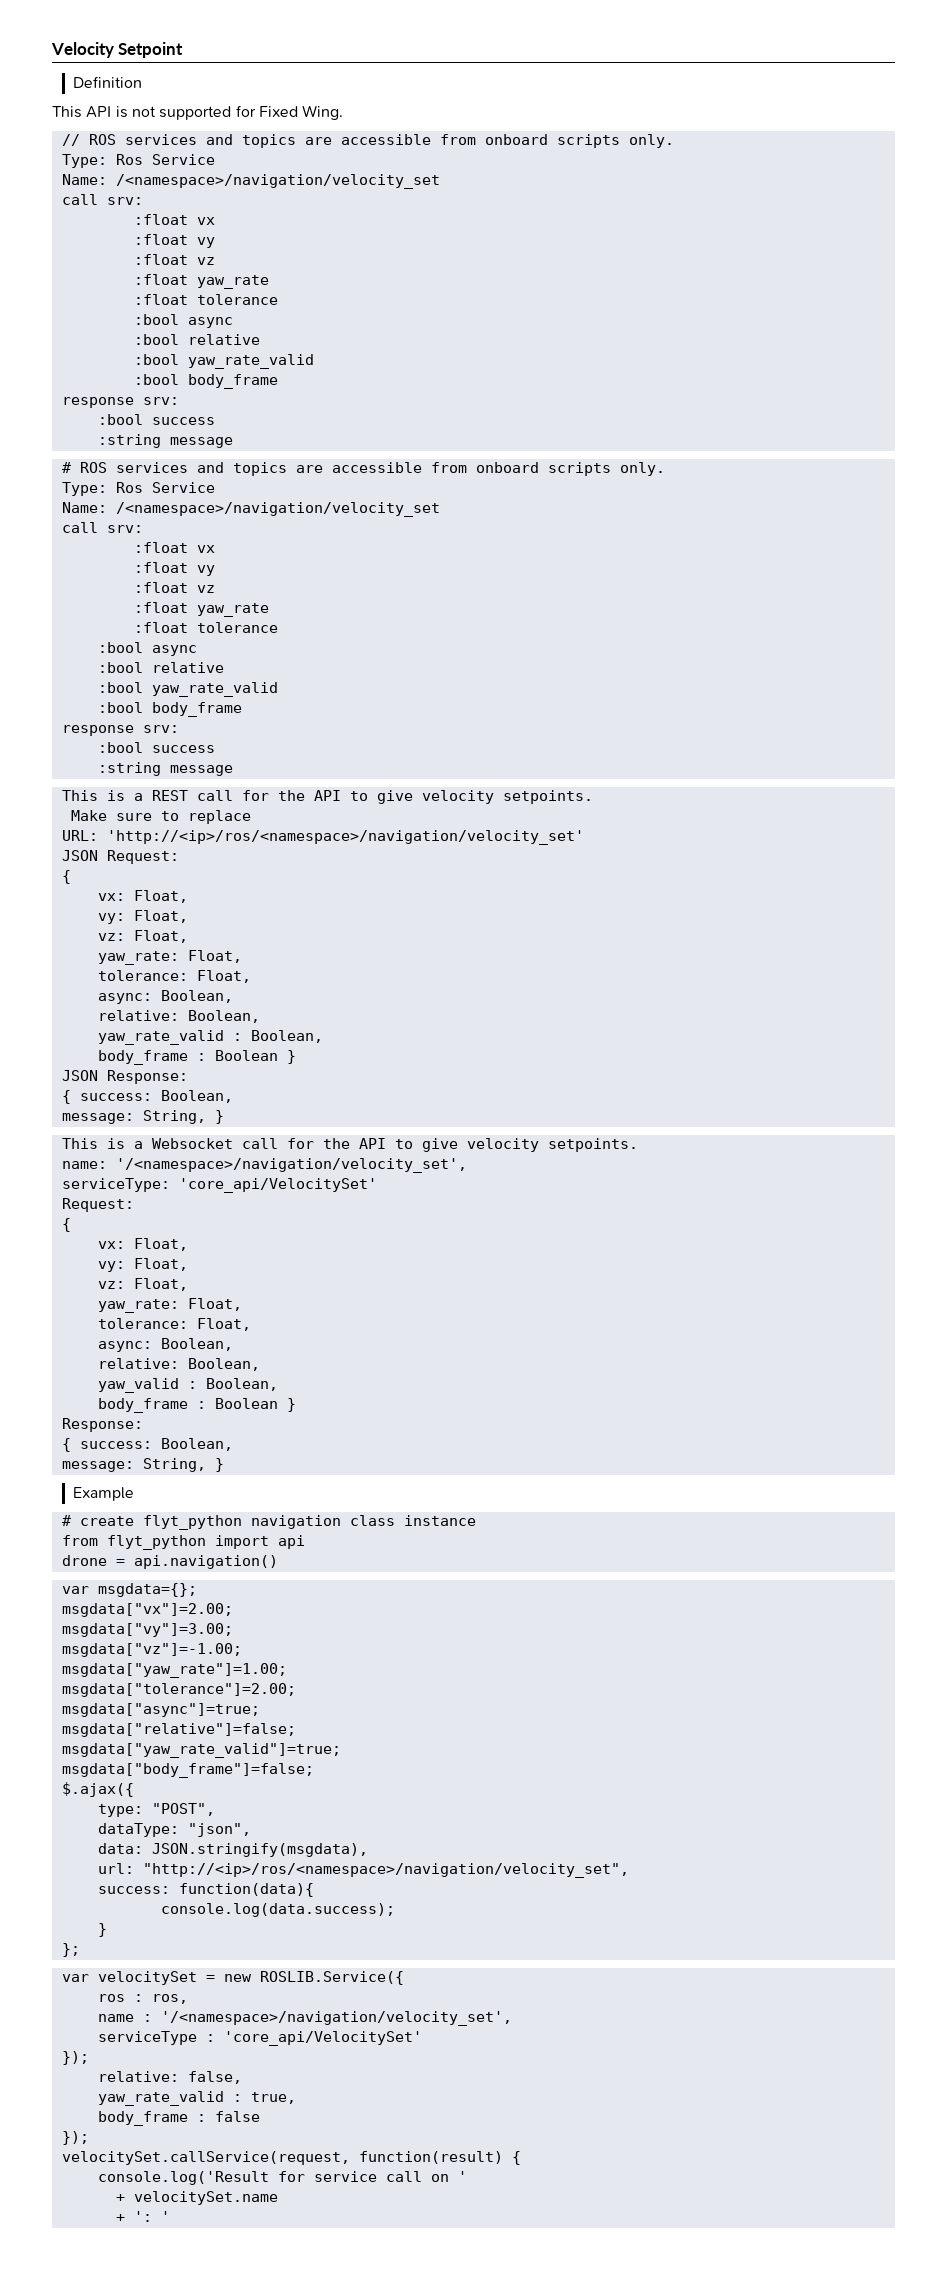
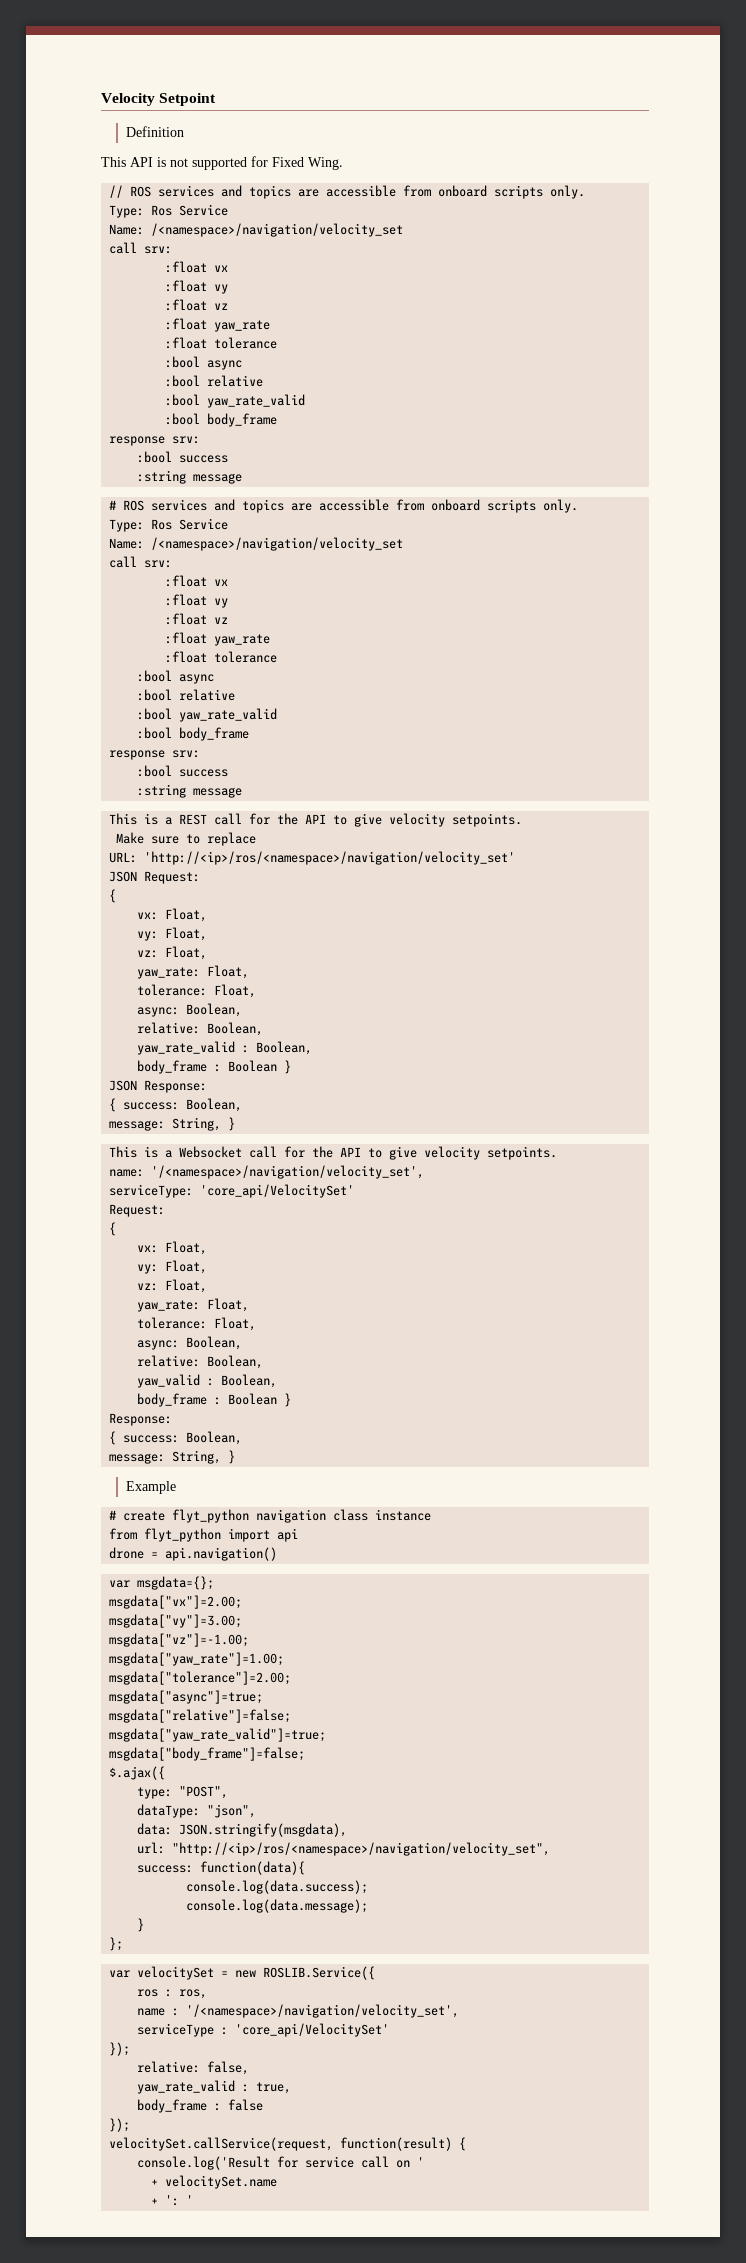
+ console.log(data.message);

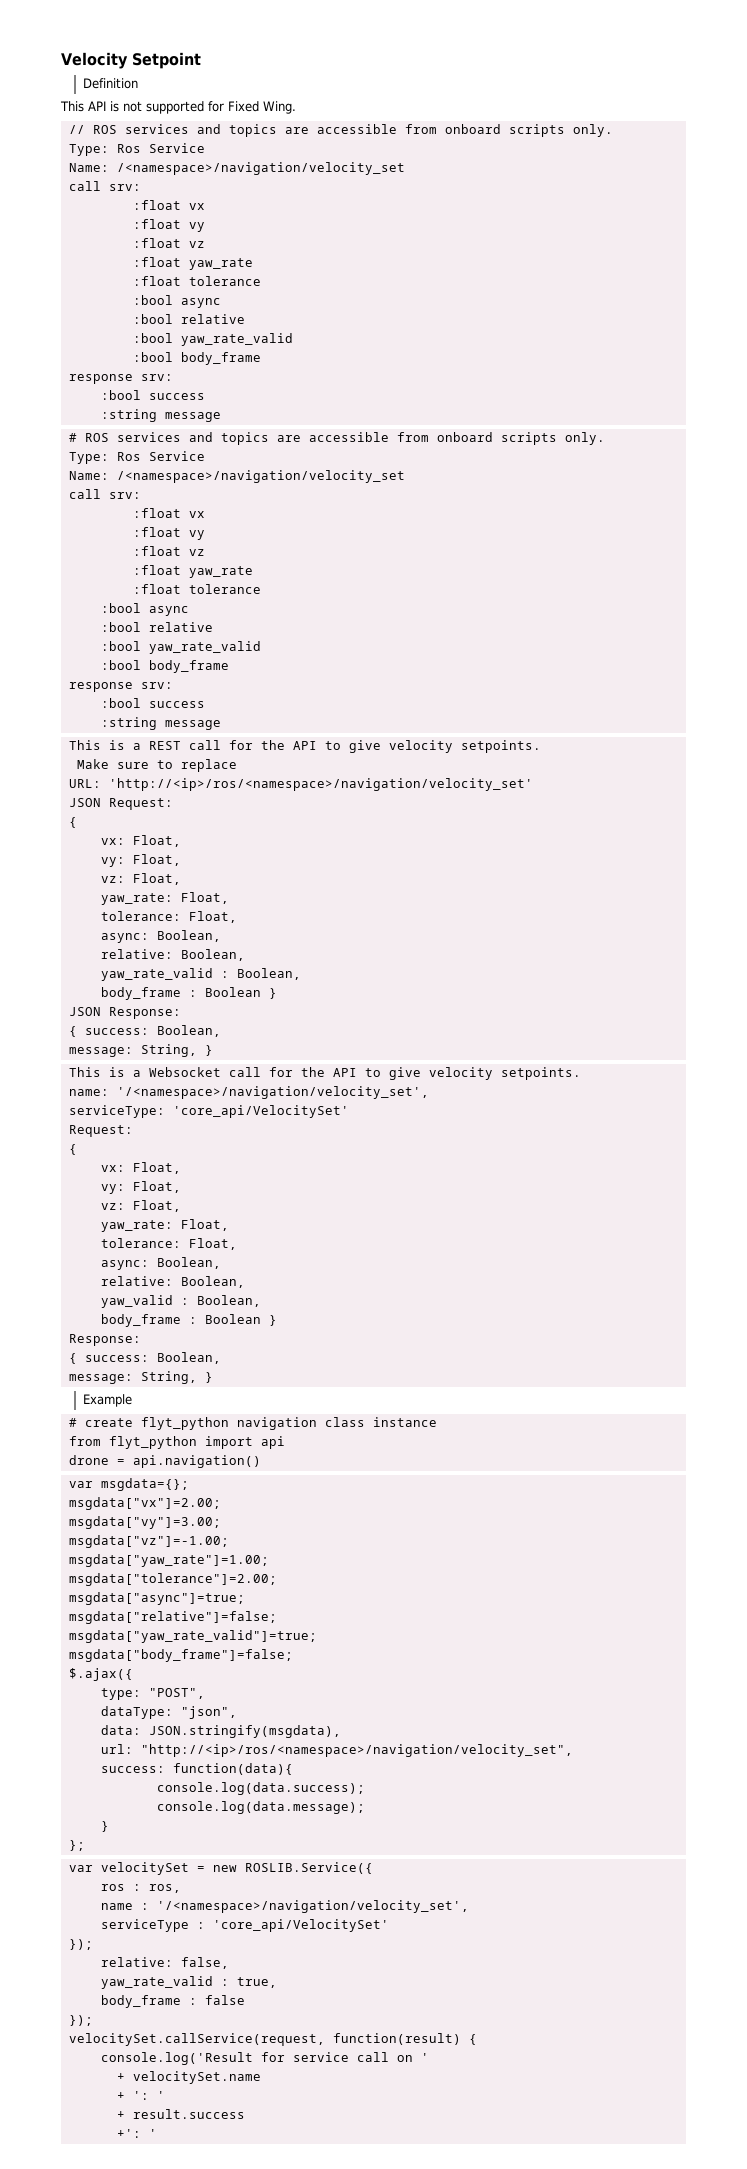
+ + result.success
+ +': '

